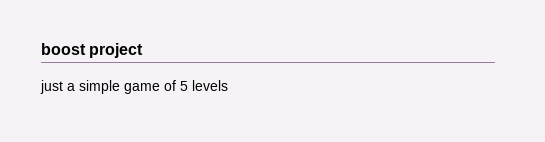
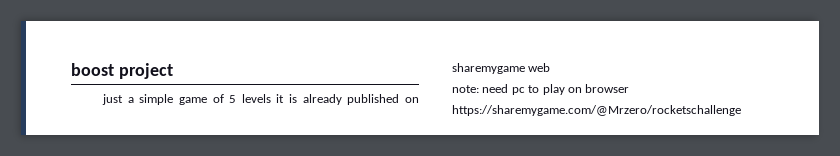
- just a simple game of 5 levels
+ just a simple game of 5 levels it is already published on sharemygame web
+ note: need pc to play on browser
+ https://sharemygame.com/@Mrzero/rocketschallenge

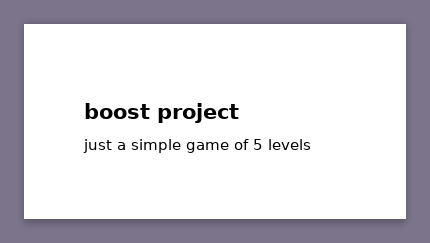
- just a simple game of 5 levels it is already published on sharemygame web
- note: need pc to play on browser
- https://sharemygame.com/@Mrzero/rocketschallenge
+ just a simple game of 5 levels

